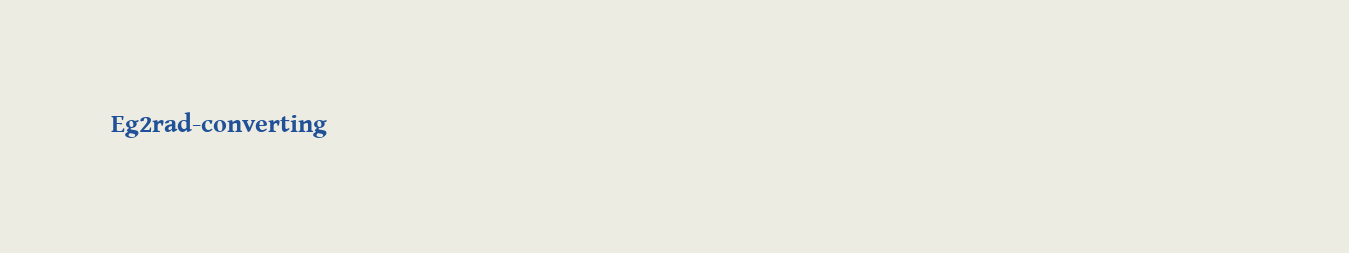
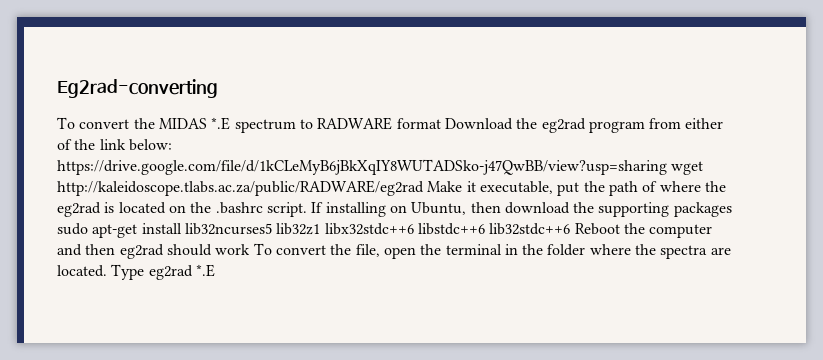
+ To convert the MIDAS *.E spectrum to RADWARE format Download the eg2rad program from either of the link below: https://drive.google.com/file/d/1kCLeMyB6jBkXqIY8WUTADSko-j47QwBB/view?usp=sharing wget http://kaleidoscope.tlabs.ac.za/public/RADWARE/eg2rad Make it executable, put the path of where the eg2rad is located on the .bashrc script. If installing on Ubuntu, then download the supporting packages sudo apt-get install lib32ncurses5 lib32z1 libx32stdc++6 libstdc++6 lib32stdc++6 Reboot the computer and then eg2rad should work To convert the file, open the terminal in the folder where the spectra are located. Type eg2rad *.E

